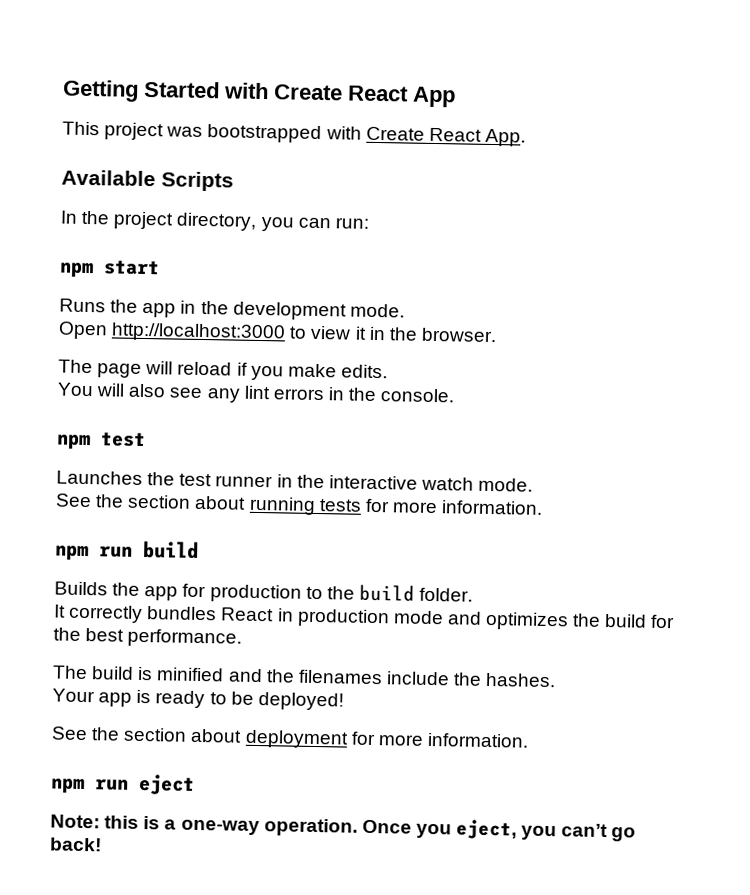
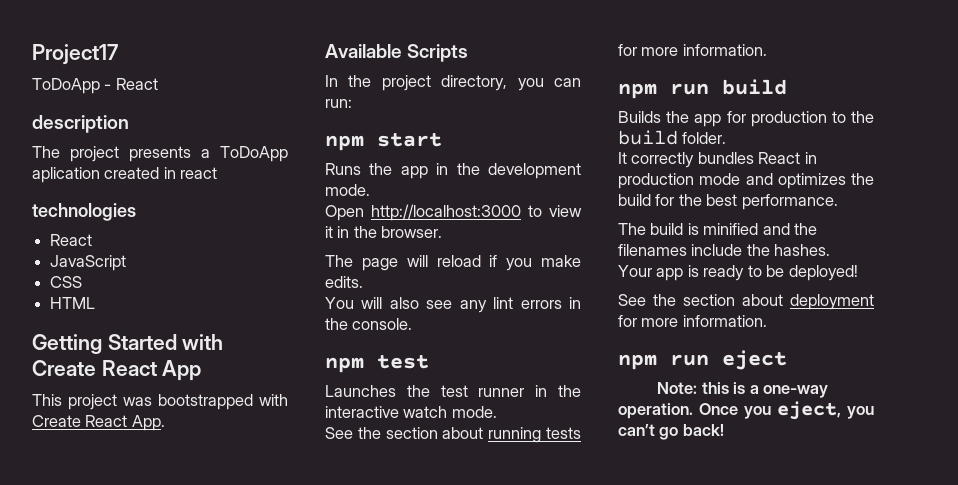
+ Project17
+ ToDoApp - React
+ description
+ The project presents a ToDoApp aplication created in react
+ technologies
+ React
+ JavaScript
+ CSS
+ HTML

